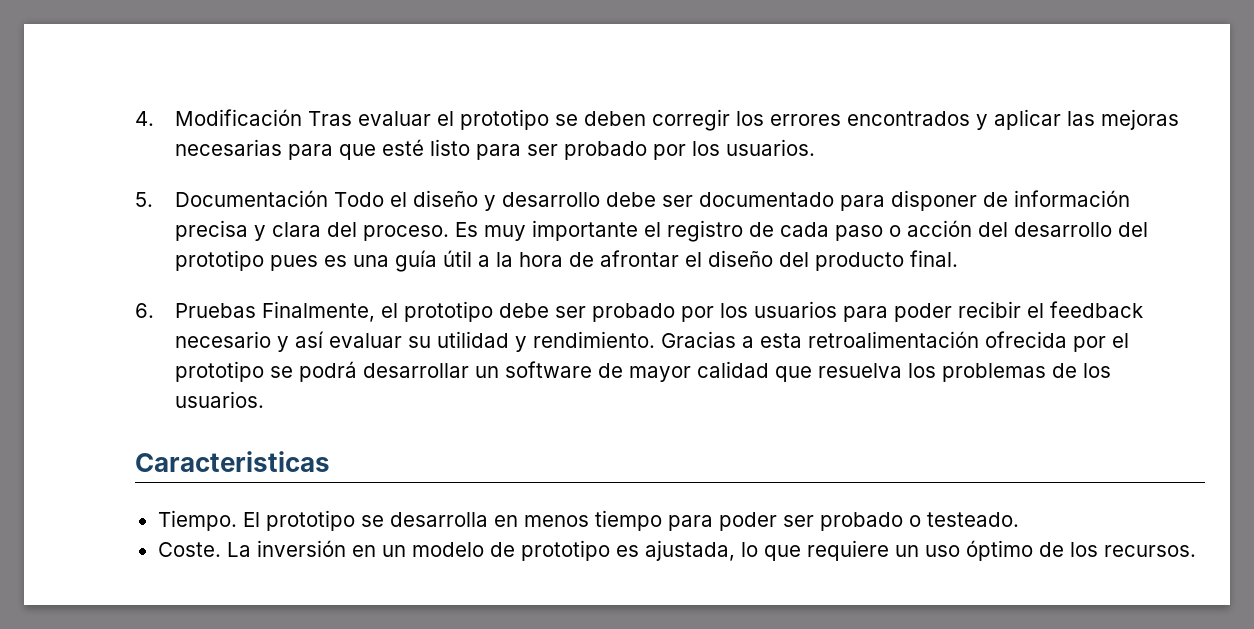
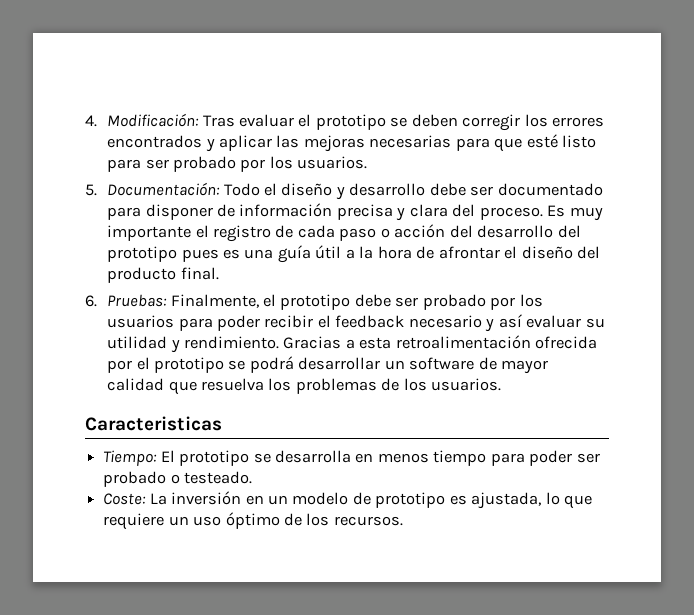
- 4. Modificación Tras evaluar el prototipo se deben corregir los errores encontrados y aplicar las mejoras necesarias para que esté listo para ser probado por los usuarios.
+ 4. Modificación: Tras evaluar el prototipo se deben corregir los errores encontrados y aplicar las mejoras necesarias para que esté listo para ser probado por los usuarios.
- 5. Documentación Todo el diseño y desarrollo debe ser documentado para disponer de información precisa y clara del proceso.
+ 5. Documentación: Todo el diseño y desarrollo debe ser documentado para disponer de información precisa y clara del proceso.
- 6. Pruebas Finalmente, el prototipo debe ser probado por los usuarios para poder recibir el feedback necesario y así evaluar su utilidad y rendimiento.
+ 6. Pruebas: Finalmente, el prototipo debe ser probado por los usuarios para poder recibir el feedback necesario y así evaluar su utilidad y rendimiento.
- Tiempo. El prototipo se desarrolla en menos tiempo para poder ser probado o testeado.
+ Tiempo: El prototipo se desarrolla en menos tiempo para poder ser probado o testeado.
- Coste. La inversión en un modelo de prototipo es ajustada, lo que requiere un uso óptimo de los recursos.
+ Coste: La inversión en un modelo de prototipo es ajustada, lo que requiere un uso óptimo de los recursos.

